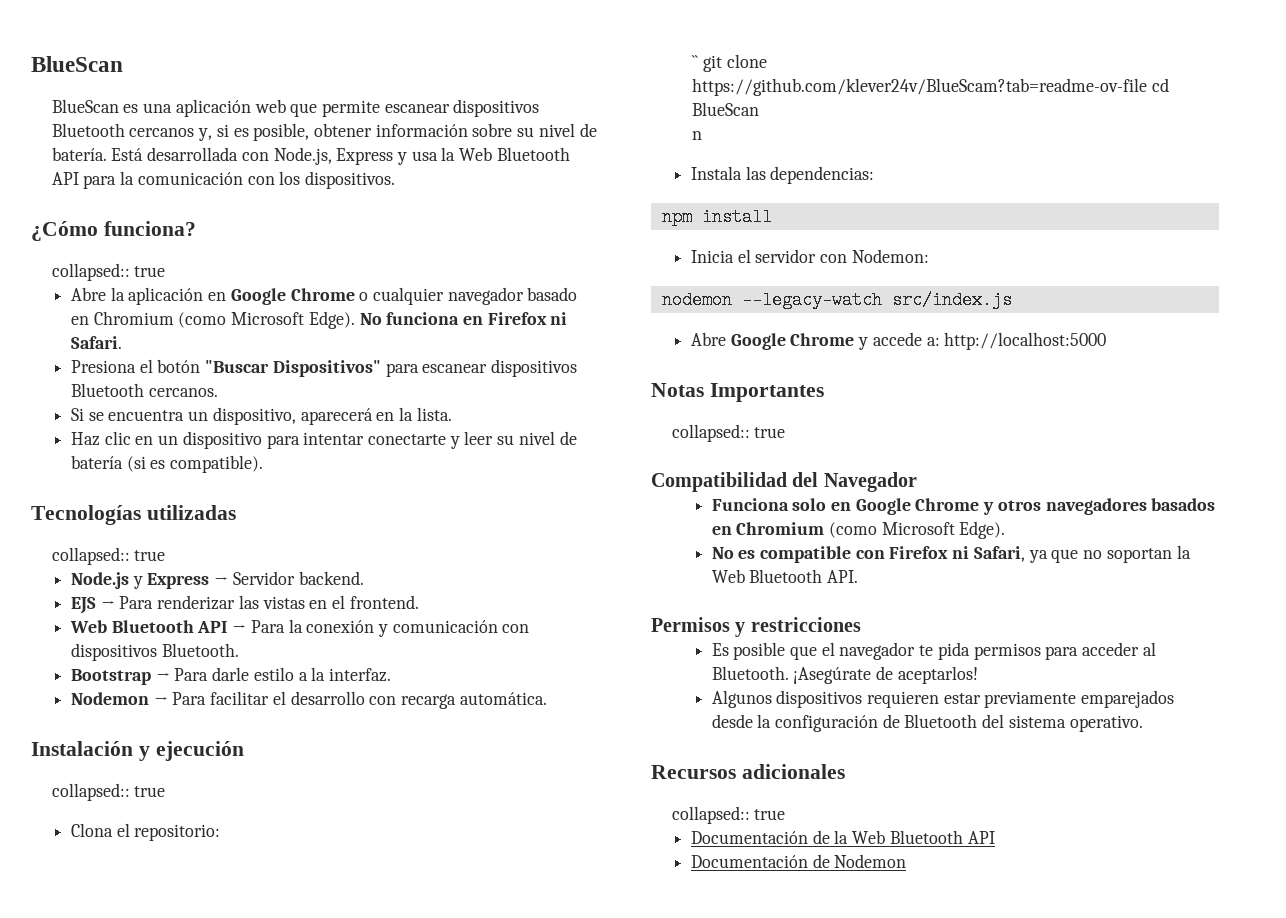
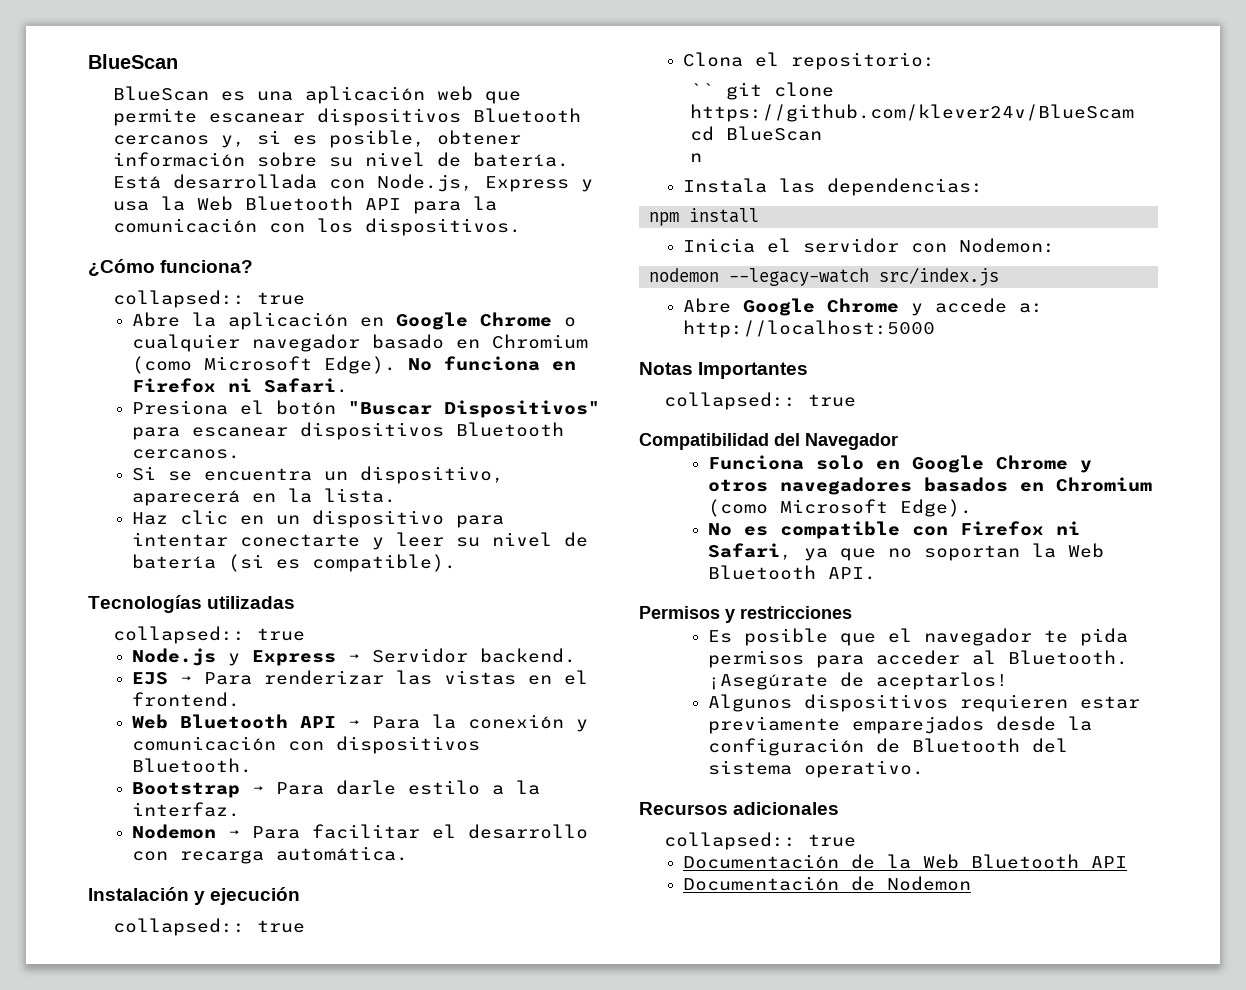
- `` git clone https://github.com/klever24v/BlueScam?tab=readme-ov-file cd BlueScan
+ `` git clone https://github.com/klever24v/BlueScam cd BlueScan

